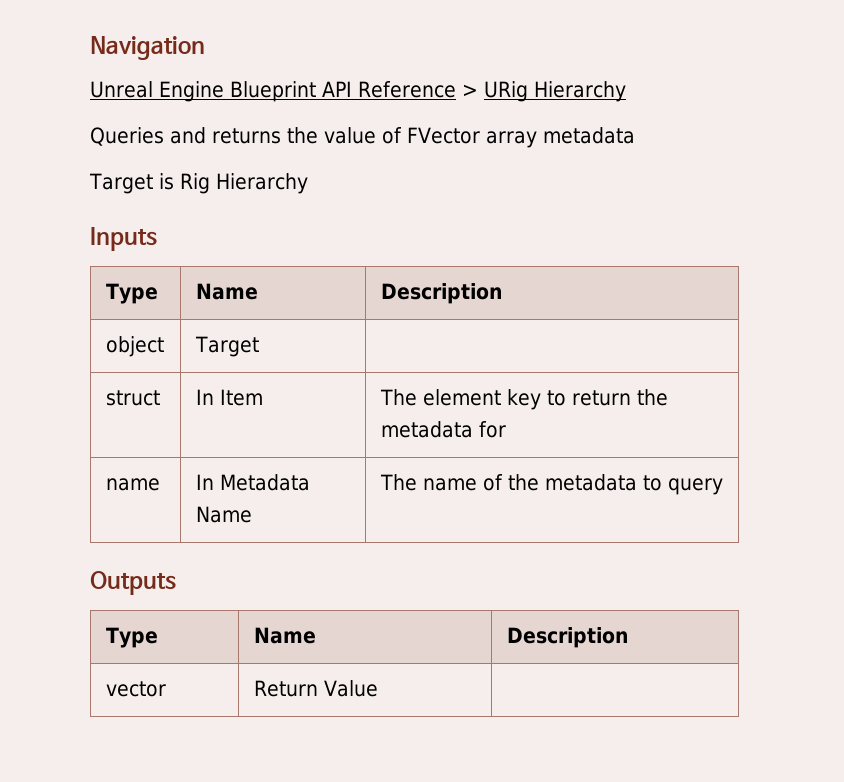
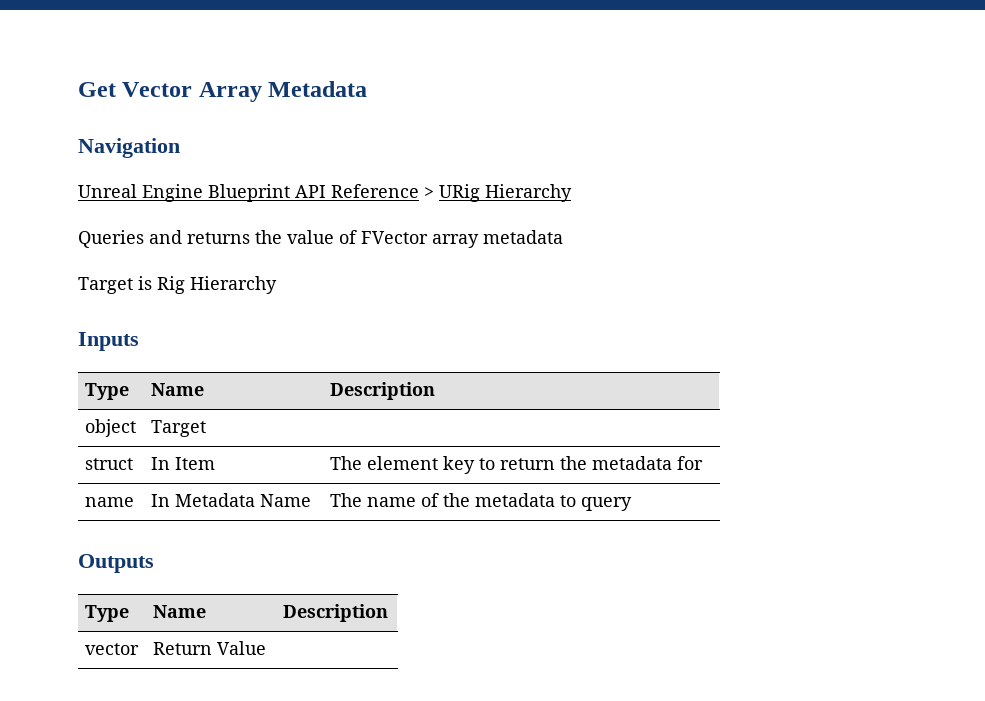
+ Get Vector Array Metadata

